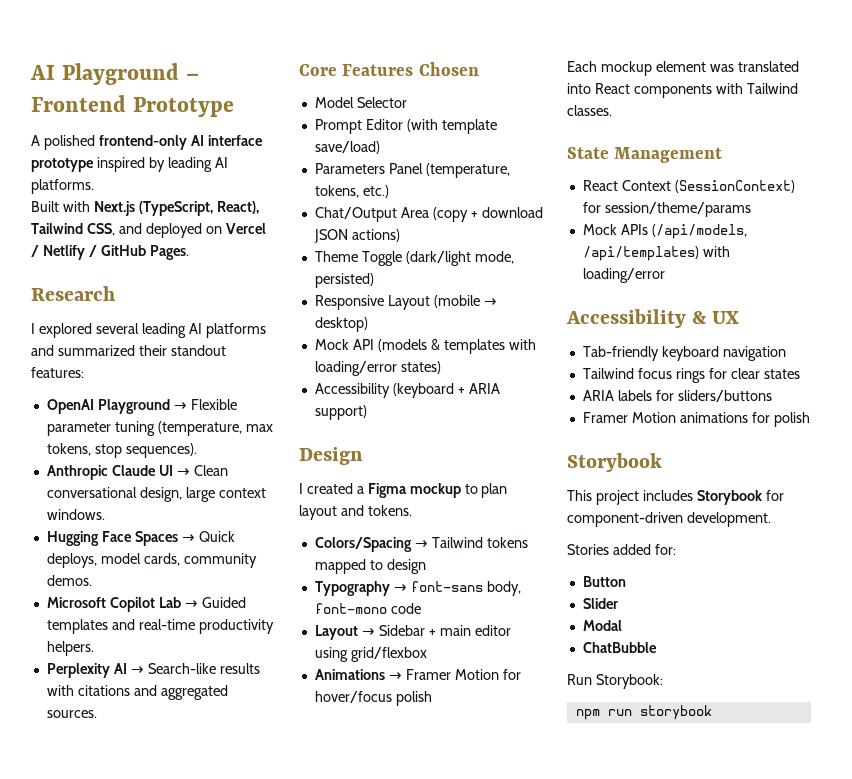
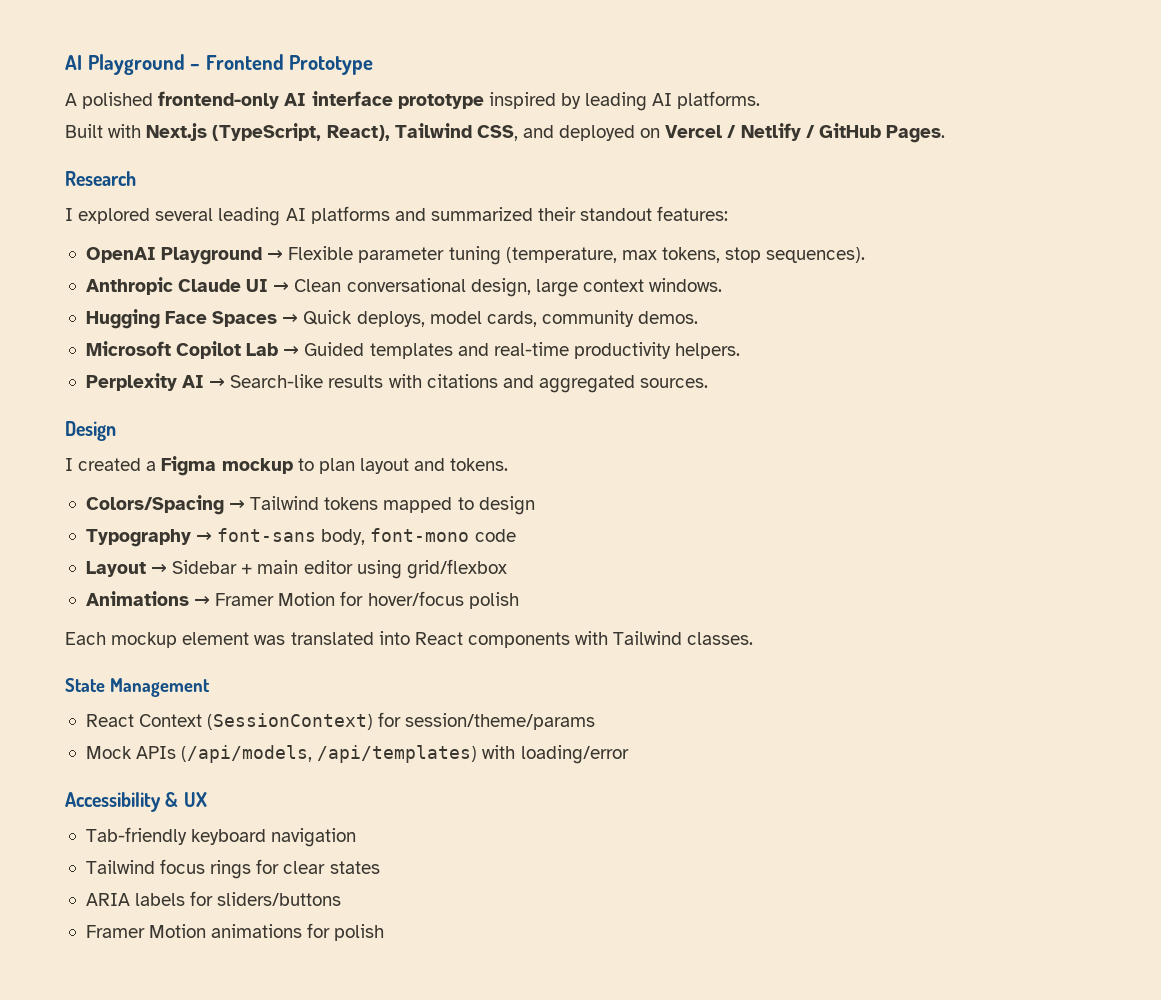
- Core Features Chosen
- Model Selector
- Prompt Editor (with template save/load)
- Parameters Panel (temperature, tokens, etc.)
- Chat/Output Area (copy + download JSON actions)
- Theme Toggle (dark/light mode, persisted)
- Responsive Layout (mobile → desktop)
- Mock API (models & templates with loading/error states)
- Accessibility (keyboard + ARIA support)
  Framer Motion animations for polish
- Storybook
- This project includes Storybook for component-driven development.
- Stories added for:
- Button
- Slider
- Modal
- ChatBubble
- Run Storybook:
- npm run storybook

